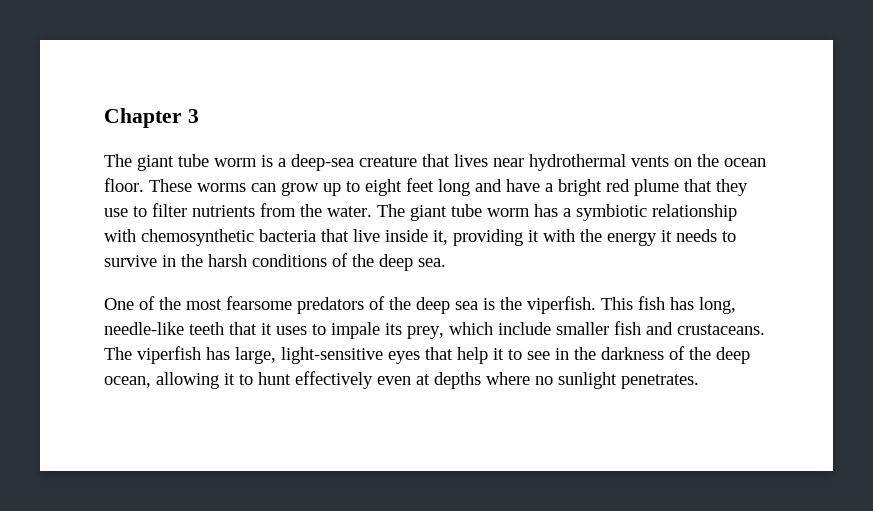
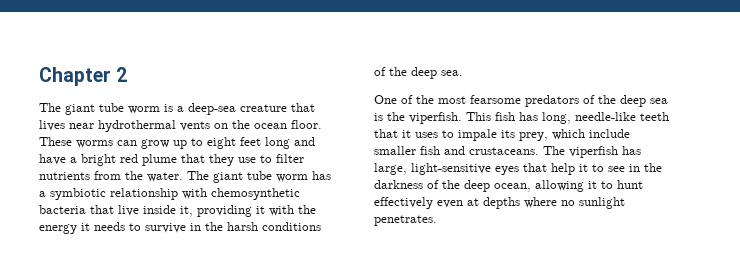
- Chapter 3
+ Chapter 2

